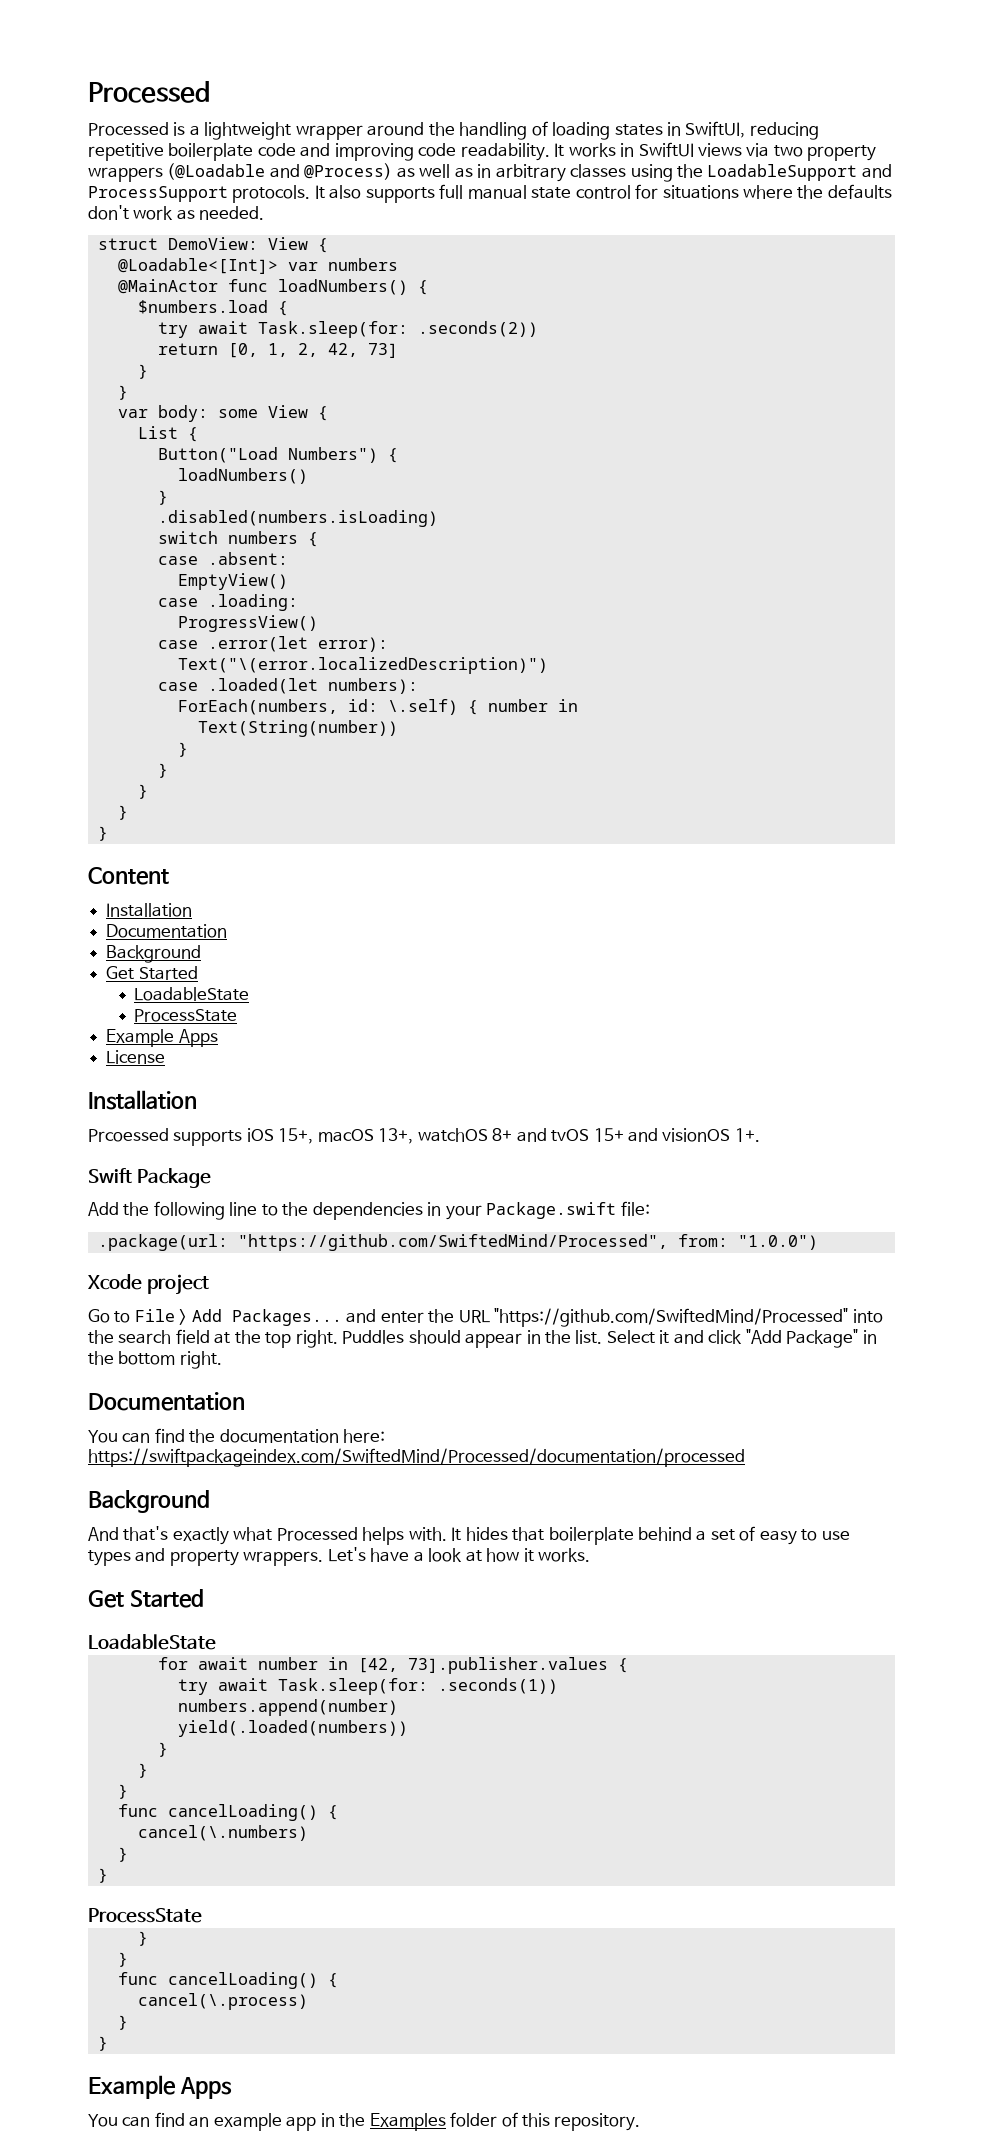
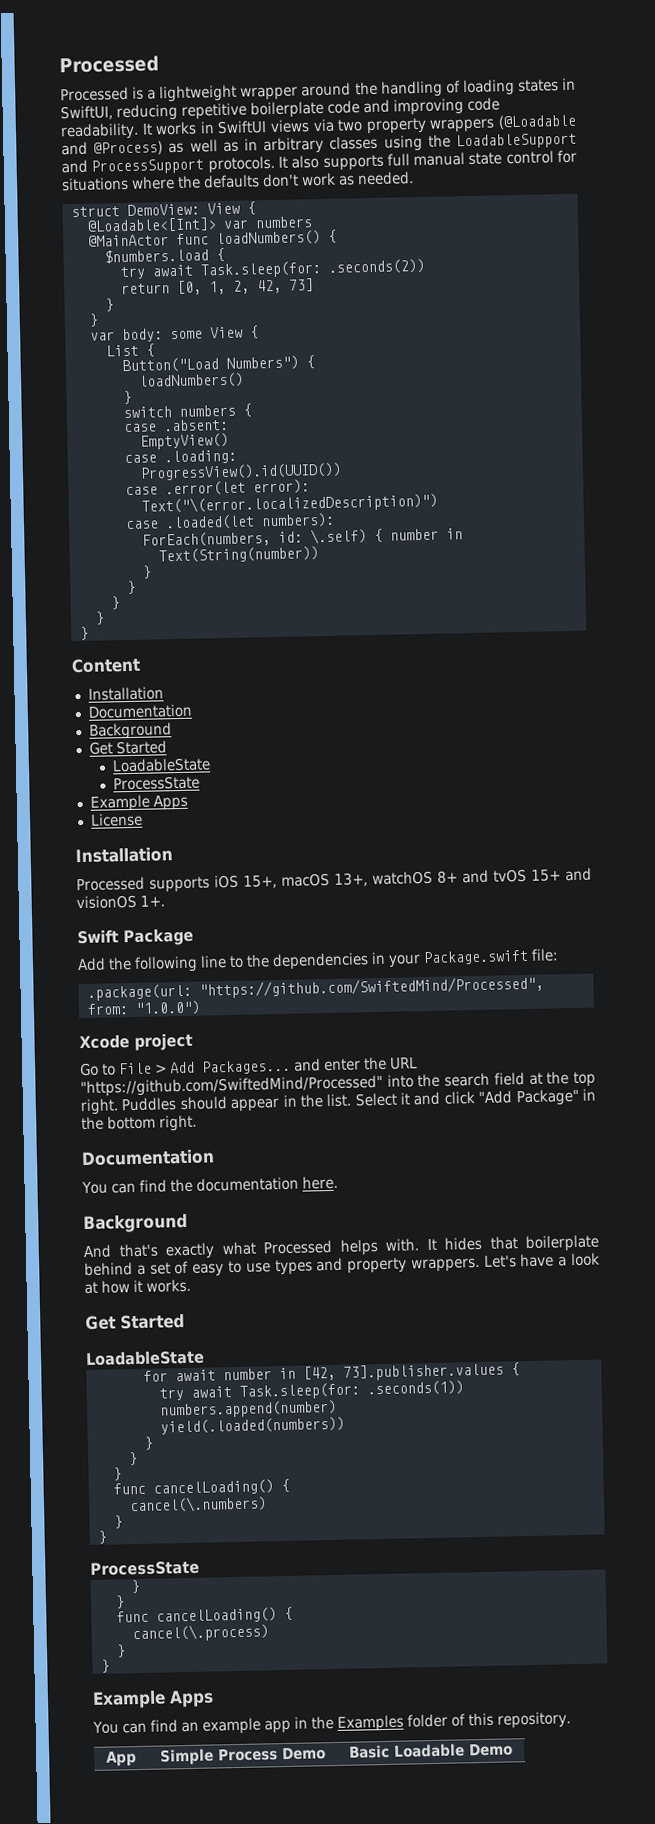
- .disabled(numbers.isLoading)
- ProgressView()
+ ProgressView().id(UUID())
- Prcoessed supports iOS 15+, macOS 13+, watchOS 8+ and tvOS 15+ and visionOS 1+.
+ Processed supports iOS 15+, macOS 13+, watchOS 8+ and tvOS 15+ and visionOS 1+.
- You can find the documentation here: https://swiftpackageindex.com/SwiftedMind/Processed/documentation/processed
+ You can find the documentation here.
+ App | Simple Process Demo | Basic Loadable Demo

